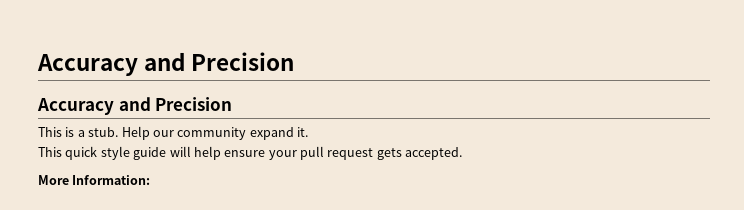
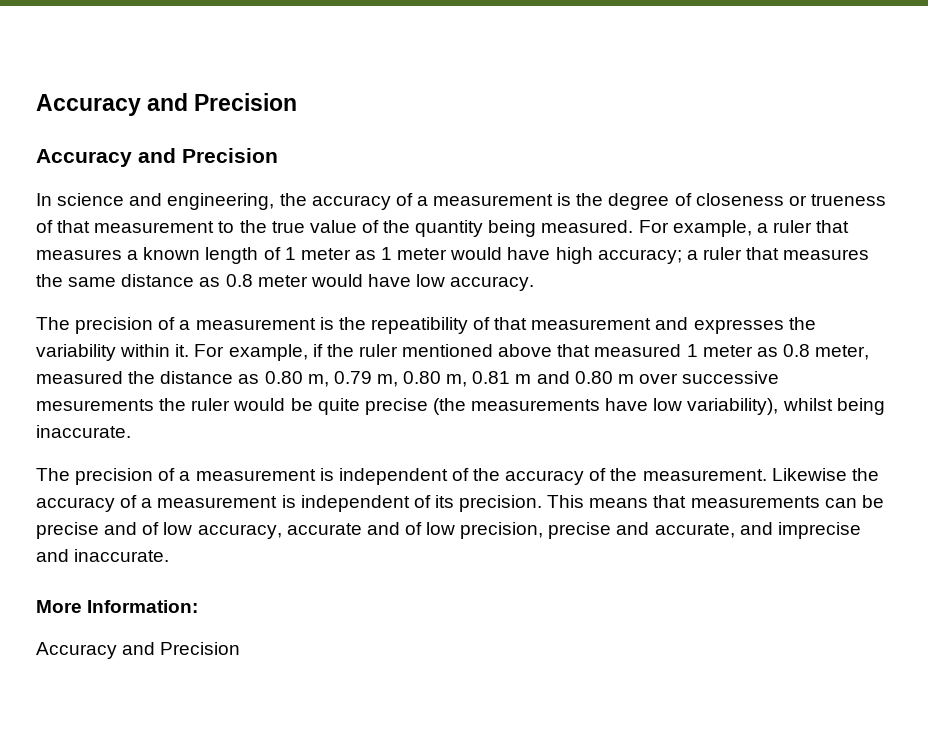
- This is a stub. Help our community expand it.
- This quick style guide will help ensure your pull request gets accepted.
+ In science and engineering, the accuracy of a measurement is the degree of closeness or trueness of that measurement to the true value of the quantity being measured. For example, a ruler that measures a known length of 1 meter as 1 meter would have high accuracy; a ruler that measures the same distance as 0.8 meter would have low accuracy.
+ The precision of a measurement is the repeatibility of that measurement and expresses the variability within it. For example, if the ruler mentioned above that measured 1 meter as 0.8 meter, measured the distance as 0.80 m, 0.79 m, 0.80 m, 0.81 m and 0.80 m over successive mesurements the ruler would be quite precise (the measurements have low variability), whilst being inaccurate.
+ The precision of a measurement is independent of the accuracy of the measurement. Likewise the accuracy of a measurement is independent of its precision. This means that measurements can be precise and of low accuracy, accurate and of low precision, precise and accurate, and imprecise and inaccurate.
  More Information:
+ Accuracy and Precision

